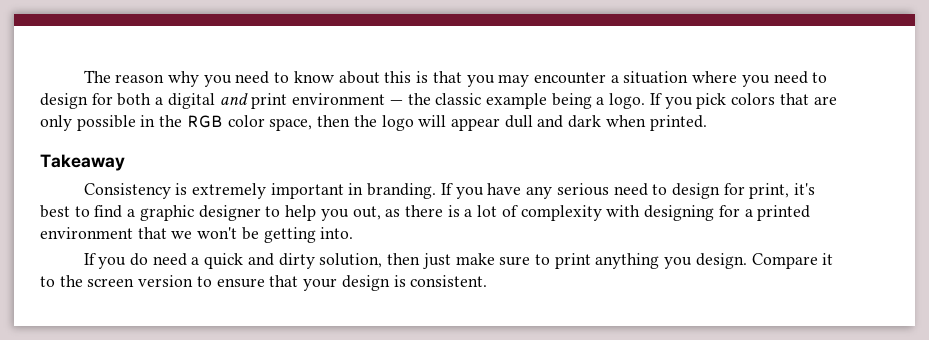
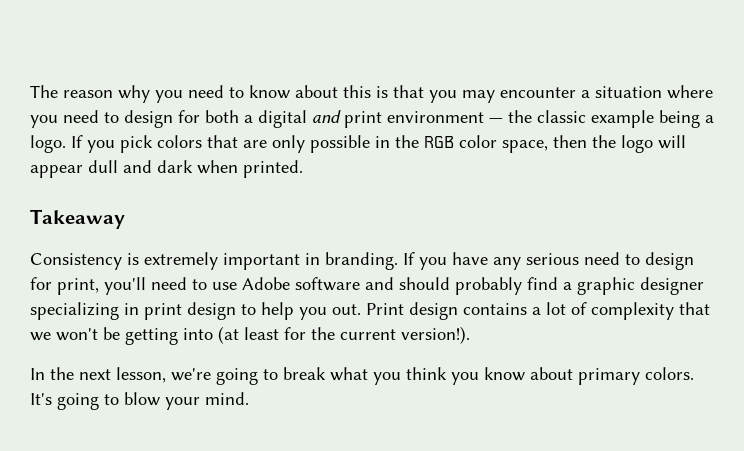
- If you have any serious need to design for print, it's best to find a graphic designer to help you out, as there is a lot of complexity with designing for a printed environment that we won't be getting into.
- If you do need a quick and dirty solution, then just make sure to print anything you design. Compare it to the screen version to ensure that your design is consistent.
+ If you have any serious need to design for print, you'll need to use Adobe software and should probably find a graphic designer specializing in print design to help you out. Print design contains a lot of complexity that we won't be getting into (at least for the current version!).
+ In the next lesson, we're going to break what you think you know about primary colors. It's going to blow your mind.

